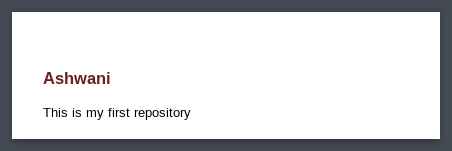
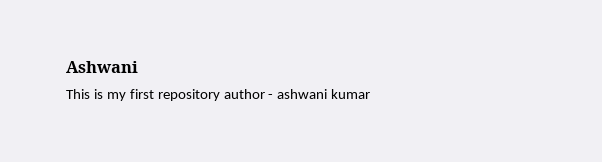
- This is my first repository
+ This is my first repository author - ashwani kumar

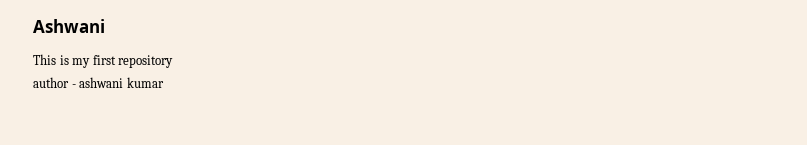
- This is my first repository author - ashwani kumar
+ This is my first repository
+ author - ashwani kumar

